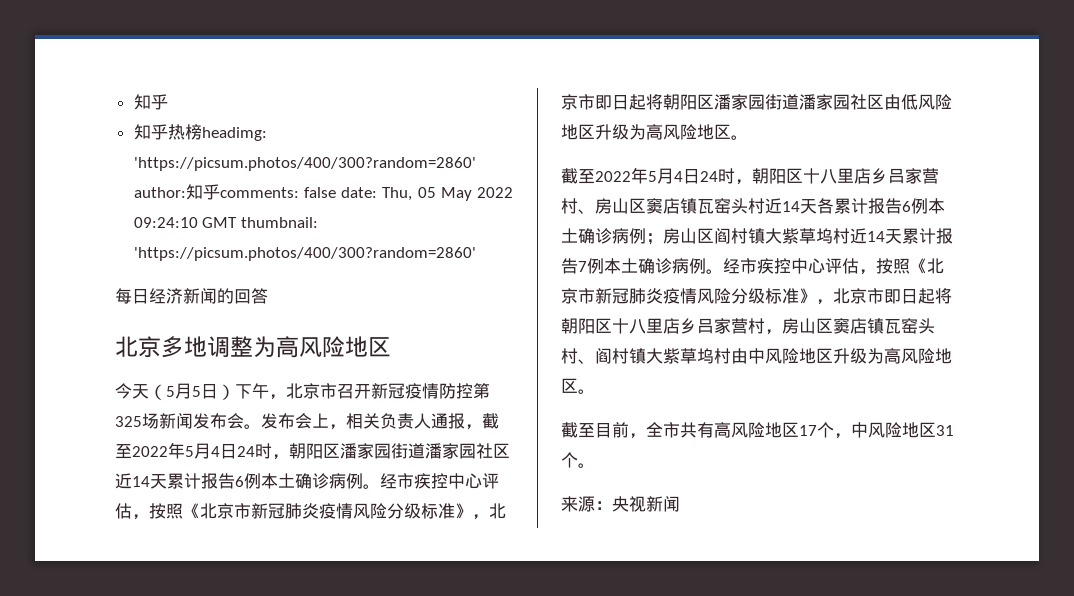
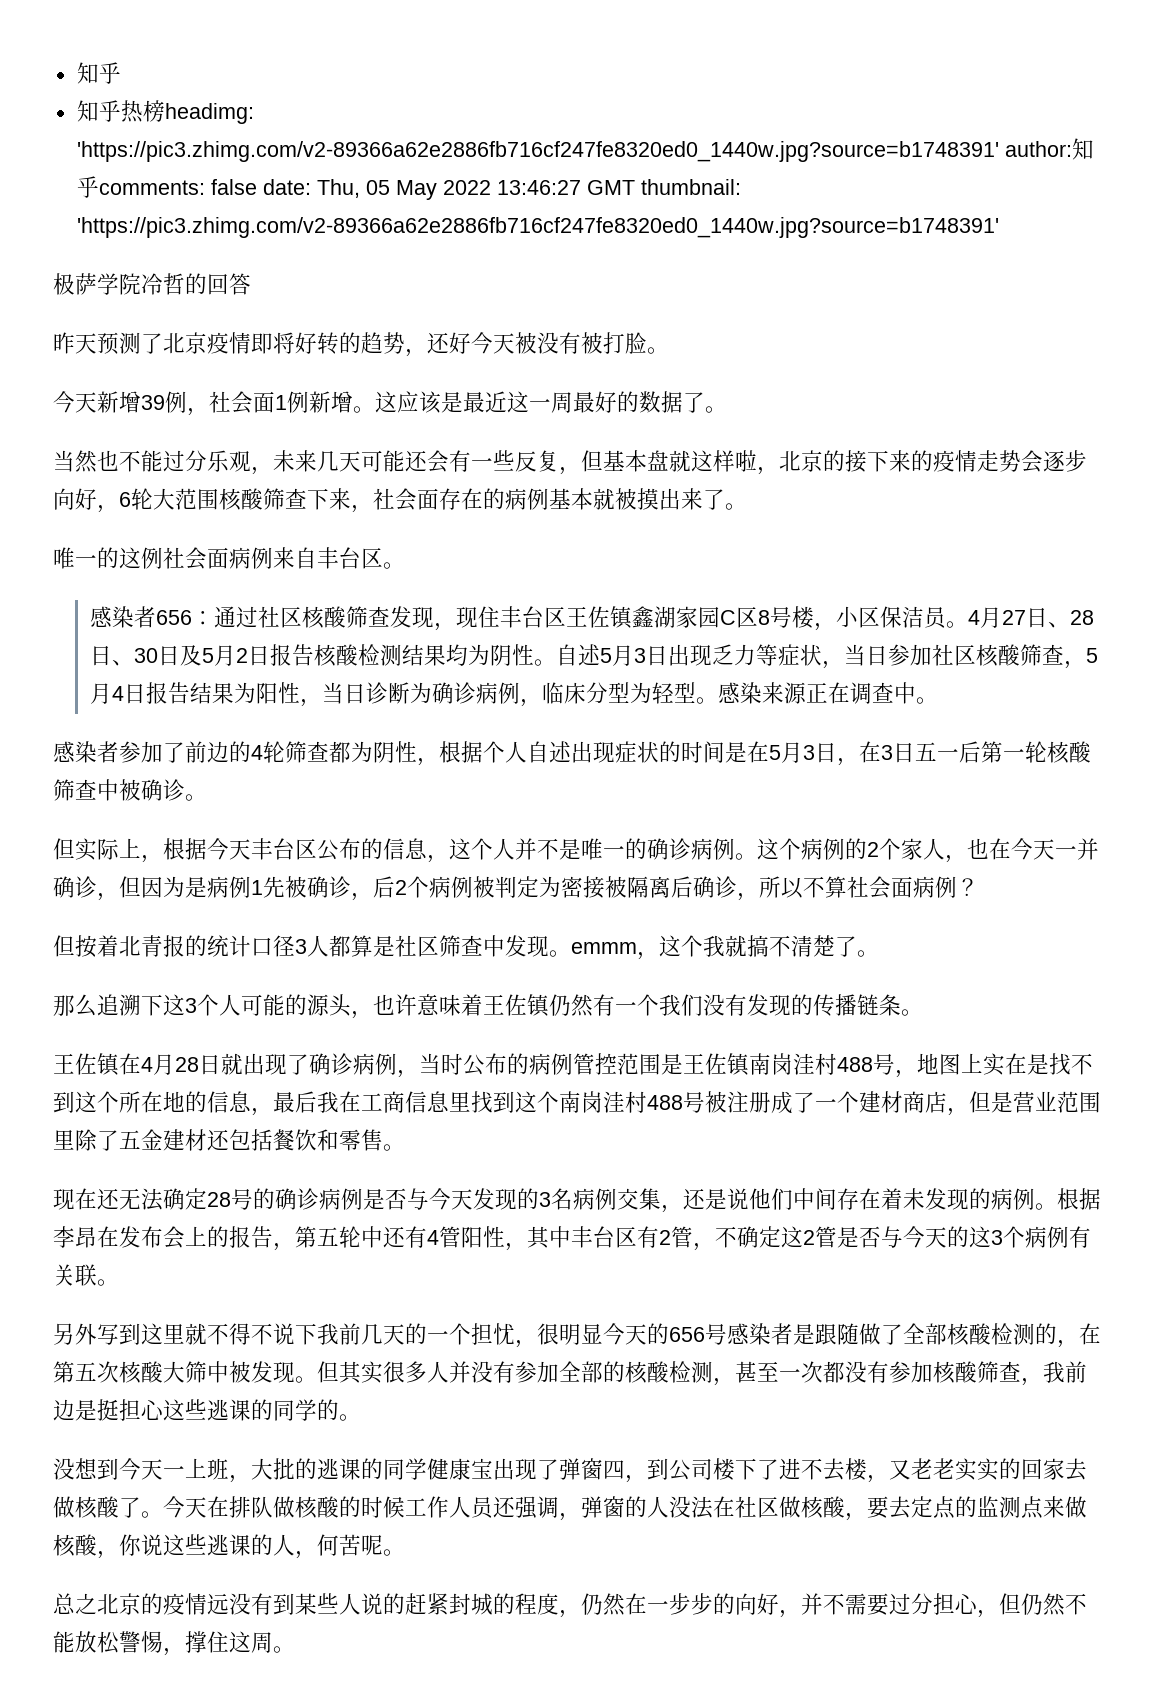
- 知乎热榜headimg: 'https://picsum.photos/400/300?random=2860' author:知乎comments: false date: Thu, 05 May 2022 09:24:10 GMT thumbnail: 'https://picsum.photos/400/300?random=2860'
- 每日经济新闻的回答
- 北京多地调整为高风险地区
- 今天（5月5日）下午，北京市召开新冠疫情防控第325场新闻发布会。发布会上，相关负责人通报，截至2022年5月4日24时，朝阳区潘家园街道潘家园社区近14天累计报告6例本土确诊病例。经市疾控中心评估，按照《北京市新冠肺炎疫情风险分级标准》，北京市即日起将朝阳区潘家园街道潘家园社区由低风险地区升级为高风险地区。
- 截至2022年5月4日24时，朝阳区十八里店乡吕家营村、房山区窦店镇瓦窑头村近14天各累计报告6例本土确诊病例；房山区阎村镇大紫草坞村近14天累计报告7例本土确诊病例。经市疾控中心评估，按照《北京市新冠肺炎疫情风险分级标准》，北京市即日起将朝阳区十八里店乡吕家营村，房山区窦店镇瓦窑头村、阎村镇大紫草坞村由中风险地区升级为高风险地区。
- 截至目前，全市共有高风险地区17个，中风险地区31个。
- 来源：央视新闻
+ 知乎热榜headimg: 'https://pic3.zhimg.com/v2-89366a62e2886fb716cf247fe8320ed0_1440w.jpg?source=b1748391' author:知乎comments: false date: Thu, 05 May 2022 13:46:27 GMT thumbnail: 'https://pic3.zhimg.com/v2-89366a62e2886fb716cf247fe8320ed0_1440w.jpg?source=b1748391'
+ 极萨学院冷哲的回答
+ 昨天预测了北京疫情即将好转的趋势，还好今天被没有被打脸。
+ 今天新增39例，社会面1例新增。这应该是最近这一周最好的数据了。
+ 当然也不能过分乐观，未来几天可能还会有一些反复，但基本盘就这样啦，北京的接下来的疫情走势会逐步向好，6轮大范围核酸筛查下来，社会面存在的病例基本就被摸出来了。
+ 唯一的这例社会面病例来自丰台区。
+ 感染者656：通过社区核酸筛查发现，现住丰台区王佐镇鑫湖家园C区8号楼，小区保洁员。4月27日、28日、30日及5月2日报告核酸检测结果均为阴性。自述5月3日出现乏力等症状，当日参加社区核酸筛查，5月4日报告结果为阳性，当日诊断为确诊病例，临床分型为轻型。感染来源正在调查中。
+ 感染者参加了前边的4轮筛查都为阴性，根据个人自述出现症状的时间是在5月3日，在3日五一后第一轮核酸筛查中被确诊。
+ 但实际上，根据今天丰台区公布的信息，这个人并不是唯一的确诊病例。这个病例的2个家人，也在今天一并确诊，但因为是病例1先被确诊，后2个病例被判定为密接被隔离后确诊，所以不算社会面病例？
+ 但按着北青报的统计口径3人都算是社区筛查中发现。emmm，这个我就搞不清楚了。
+ 那么追溯下这3个人可能的源头，也许意味着王佐镇仍然有一个我们没有发现的传播链条。
+ 王佐镇在4月28日就出现了确诊病例，当时公布的病例管控范围是王佐镇南岗洼村488号，地图上实在是找不到这个所在地的信息，最后我在工商信息里找到这个南岗洼村488号被注册成了一个建材商店，但是营业范围里除了五金建材还包括餐饮和零售。
+ 现在还无法确定28号的确诊病例是否与今天发现的3名病例交集，还是说他们中间存在着未发现的病例。根据李昂在发布会上的报告，第五轮中还有4管阳性，其中丰台区有2管，不确定这2管是否与今天的这3个病例有关联。
+ 另外写到这里就不得不说下我前几天的一个担忧，很明显今天的656号感染者是跟随做了全部核酸检测的，在第五次核酸大筛中被发现。但其实很多人并没有参加全部的核酸检测，甚至一次都没有参加核酸筛查，我前边是挺担心这些逃课的同学的。
+ 没想到今天一上班，大批的逃课的同学健康宝出现了弹窗四，到公司楼下了进不去楼，又老老实实的回家去做核酸了。今天在排队做核酸的时候工作人员还强调，弹窗的人没法在社区做核酸，要去定点的监测点来做核酸，你说这些逃课的人，何苦呢。
+ 总之北京的疫情远没有到某些人说的赶紧封城的程度，仍然在一步步的向好，并不需要过分担心，但仍然不能放松警惕，撑住这周。

